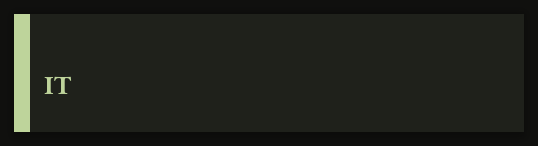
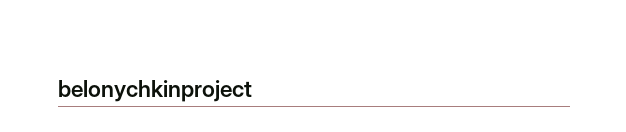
- IT
+ belonychkinproject

